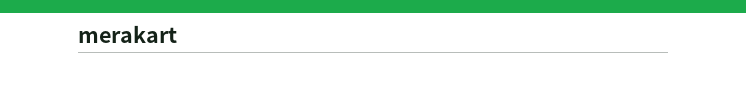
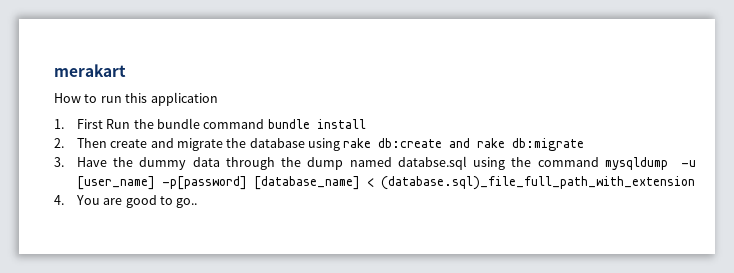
+ How to run this application
+ 1. First Run the bundle command bundle install
+ 2. Then create and migrate the database using rake db:create and rake db:migrate
+ 3. Have the dummy data through the dump named databse.sql using the command mysqldump -u [user_name] -p[password] [database_name] < (database.sql)_file_full_path_with_extension
+ 4. You are good to go..

